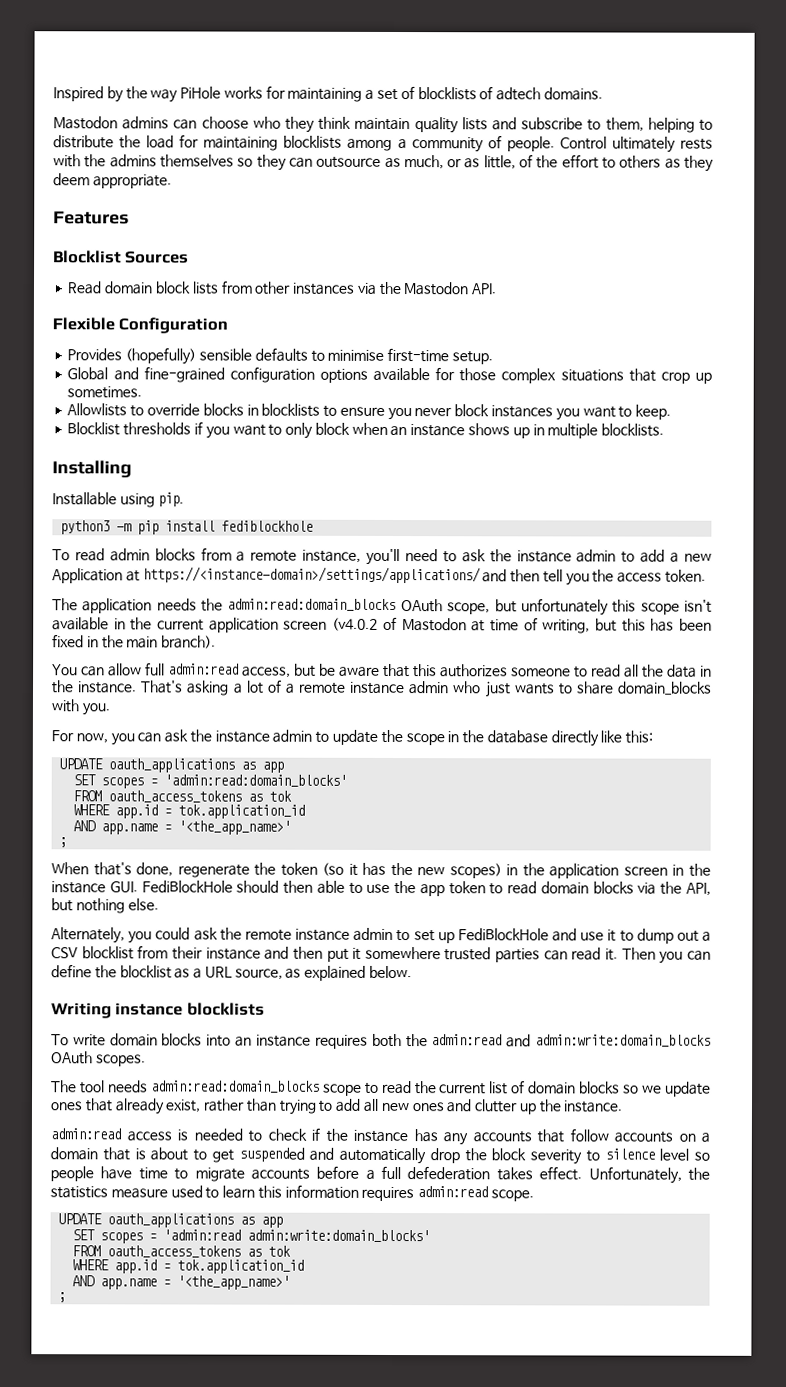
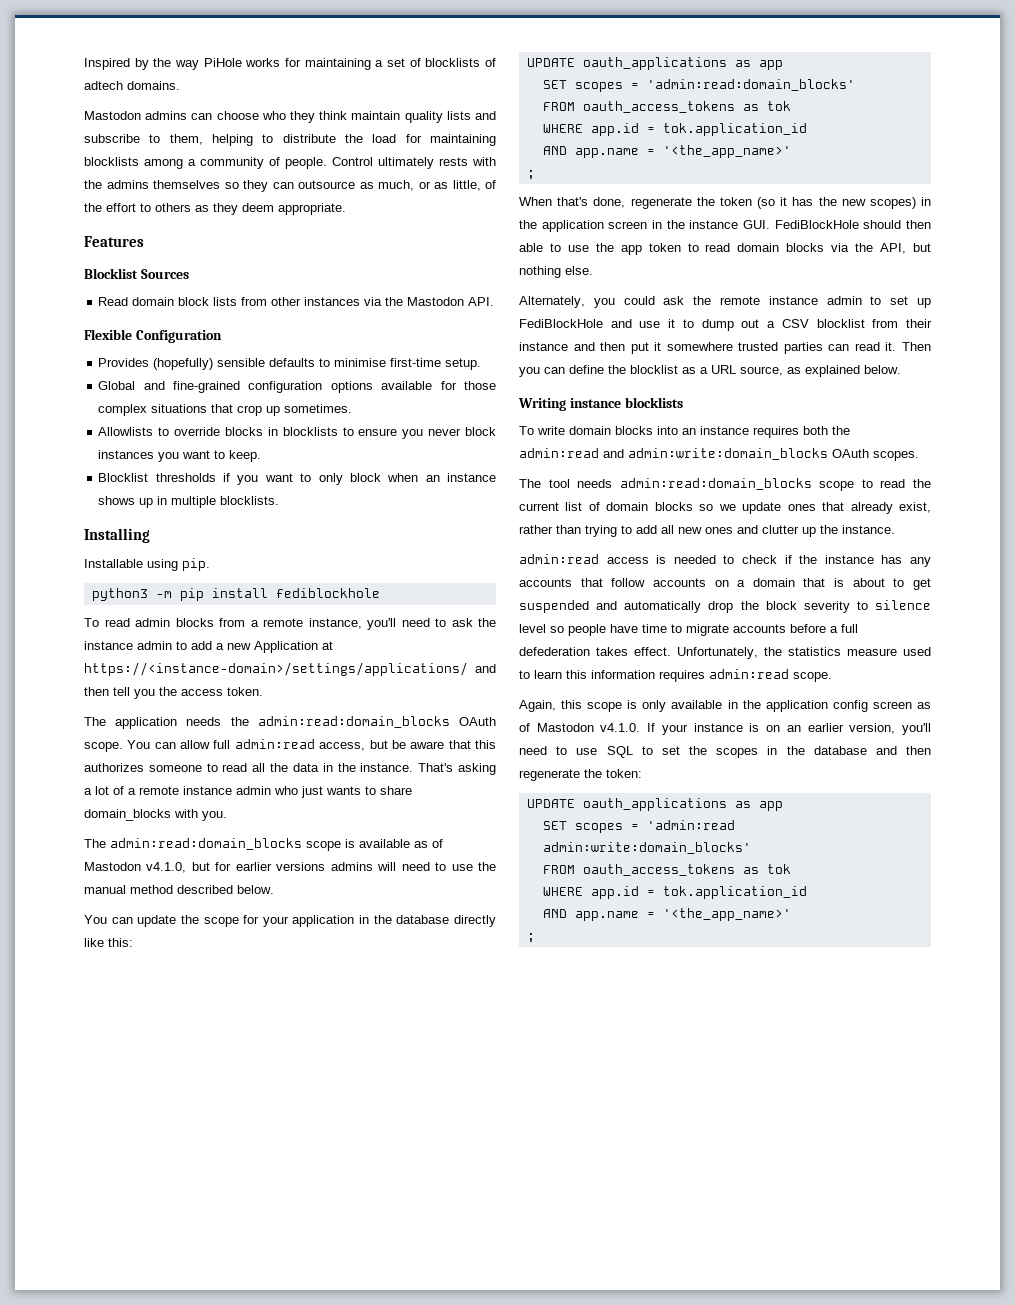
- The application needs the admin:read:domain_blocks OAuth scope, but unfortunately this scope isn't available in the current application screen (v4.0.2 of Mastodon at time of writing, but this has been fixed in the main branch).
- You can allow full admin:read access, but be aware that this authorizes someone to read all the data in the instance.
+ The application needs the admin:read:domain_blocks OAuth scope. You can allow full admin:read access, but be aware that this authorizes someone to read all the data in the instance.
- For now, you can ask the instance admin to update the scope in the database directly like this:
+ The admin:read:domain_blocks scope is available as of Mastodon v4.1.0, but for earlier versions admins will need to use the manual method described below.
+ You can update the scope for your application in the database directly like this:
+ Again, this scope is only available in the application config screen as of Mastodon v4.1.0. If your instance is on an earlier version, you'll need to use SQL to set the scopes in the database and then regenerate the token:

